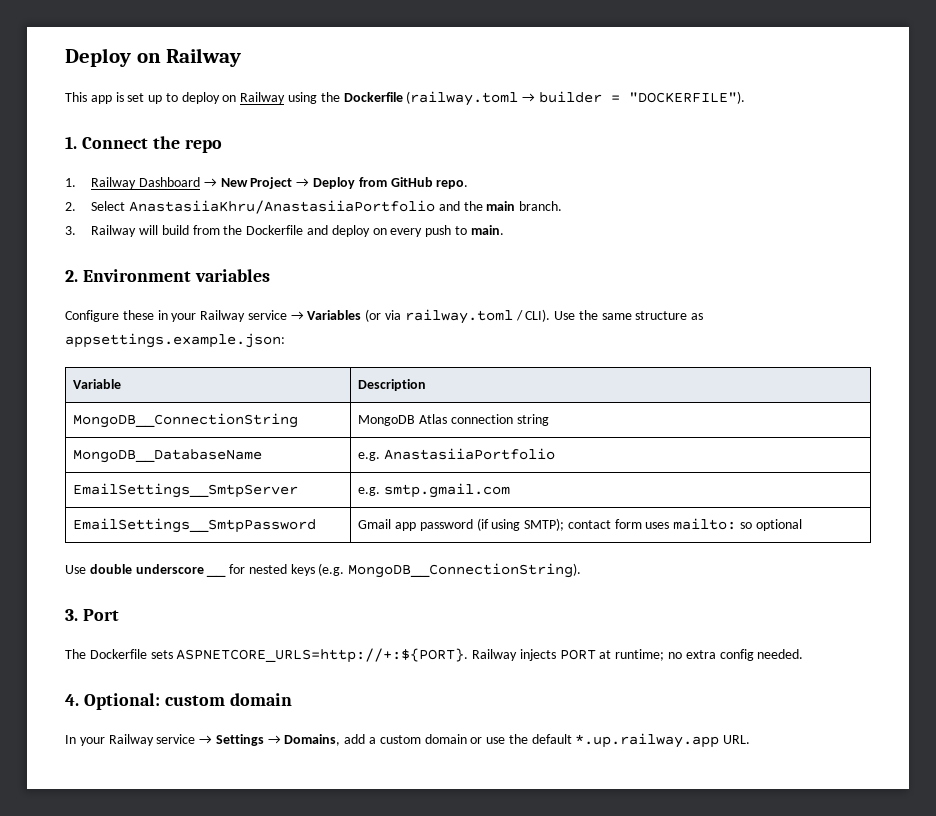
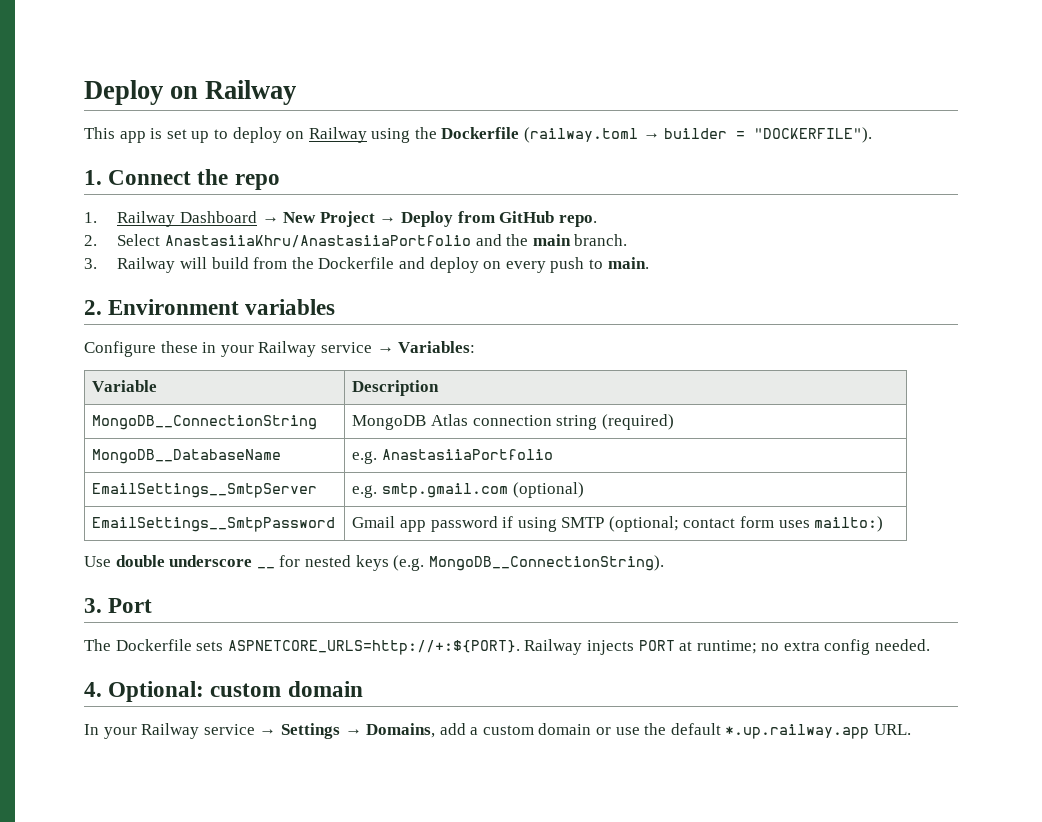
- Configure these in your Railway service → Variables (or via railway.toml / CLI). Use the same structure as appsettings.example.json:
+ Configure these in your Railway service → Variables:
- MongoDB__ConnectionString | MongoDB Atlas connection string
+ MongoDB__ConnectionString | MongoDB Atlas connection string (required)
- EmailSettings__SmtpServer | e.g. smtp.gmail.com
+ EmailSettings__SmtpServer | e.g. smtp.gmail.com (optional)
- EmailSettings__SmtpPassword | Gmail app password (if using SMTP); contact form uses mailto: so optional
+ EmailSettings__SmtpPassword | Gmail app password if using SMTP (optional; contact form uses mailto:)

